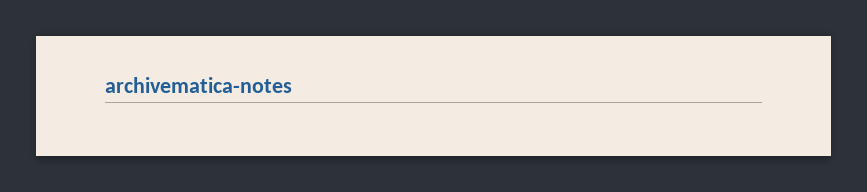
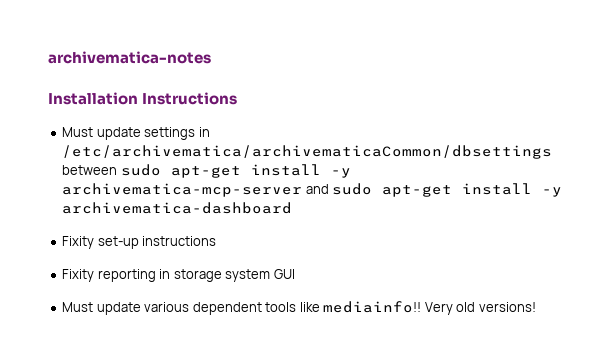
+ Installation Instructions
+ Must update settings in /etc/archivematica/archivematicaCommon/dbsettings between sudo apt-get install -y archivematica-mcp-server and sudo apt-get install -y archivematica-dashboard
+ Fixity set-up instructions
+ Fixity reporting in storage system GUI
+ Must update various dependent tools like mediainfo!! Very old versions!

